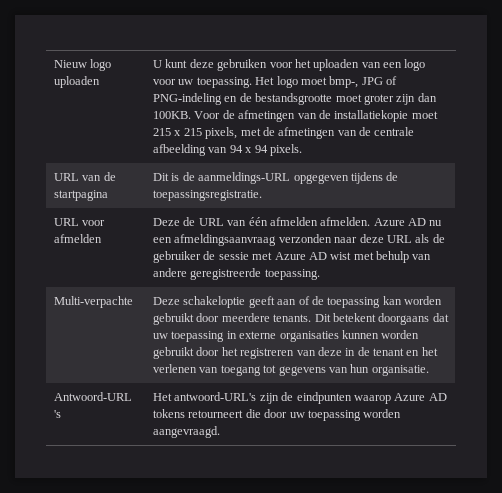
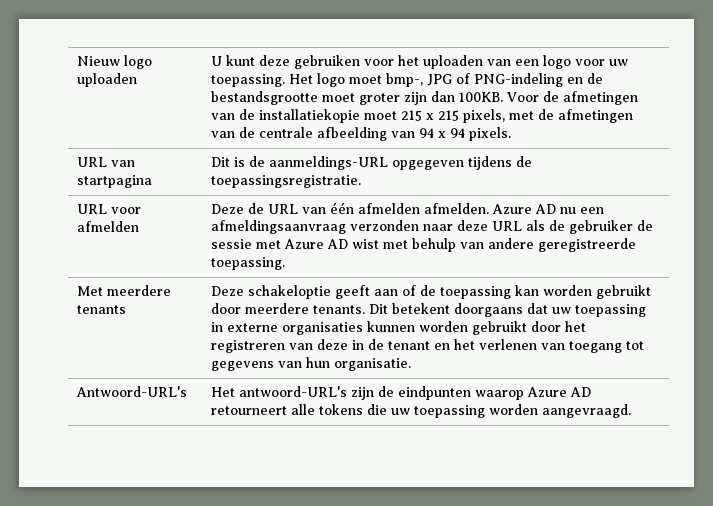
- URL van de startpagina | Dit is de aanmeldings-URL opgegeven tijdens de toepassingsregistratie.
+ URL van startpagina | Dit is de aanmeldings-URL opgegeven tijdens de toepassingsregistratie.
- Multi-verpachte
+ Met meerdere tenants
- Antwoord-URL 's | Het antwoord-URL's zijn de eindpunten waarop Azure AD tokens retourneert die door uw toepassing worden aangevraagd.
+ Antwoord-URL's | Het antwoord-URL's zijn de eindpunten waarop Azure AD retourneert alle tokens die uw toepassing worden aangevraagd.

